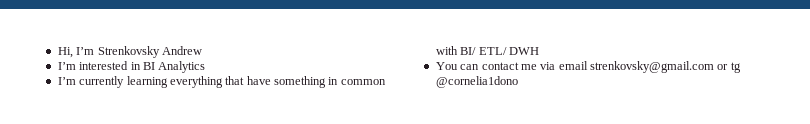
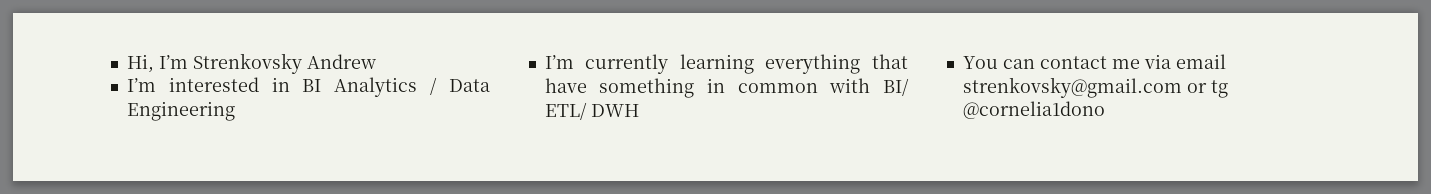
- I’m interested in BI Analytics
+ I’m interested in BI Analytics / Data Engineering

